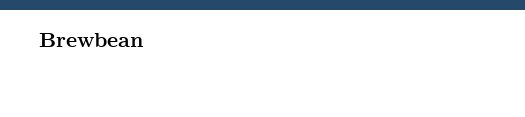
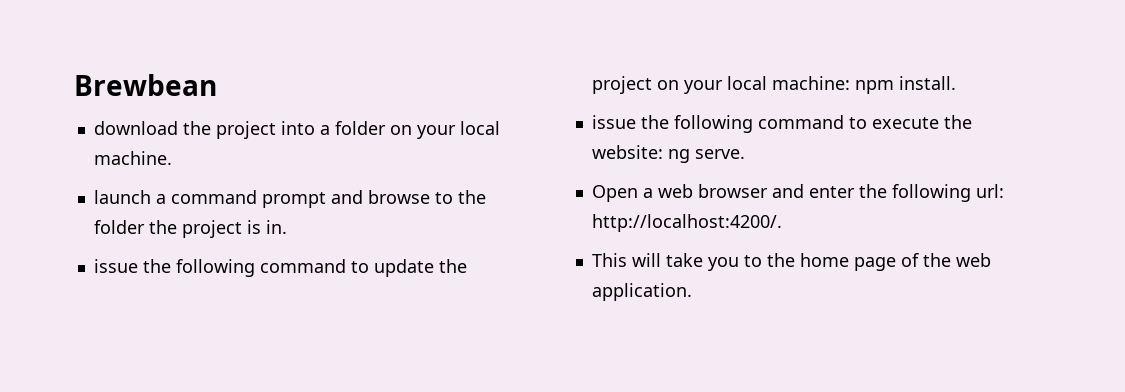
+ download the project into a folder on your local machine.
+ launch a command prompt and browse to the folder the project is in.
+ issue the following command to update the project on your local machine: npm install.
+ issue the following command to execute the website: ng serve.
+ Open a web browser and enter the following url: http://localhost:4200/.
+ This will take you to the home page of the web application.

